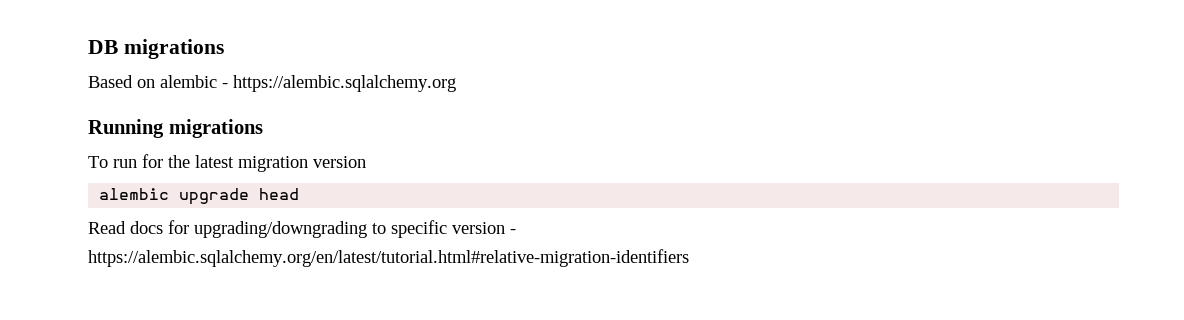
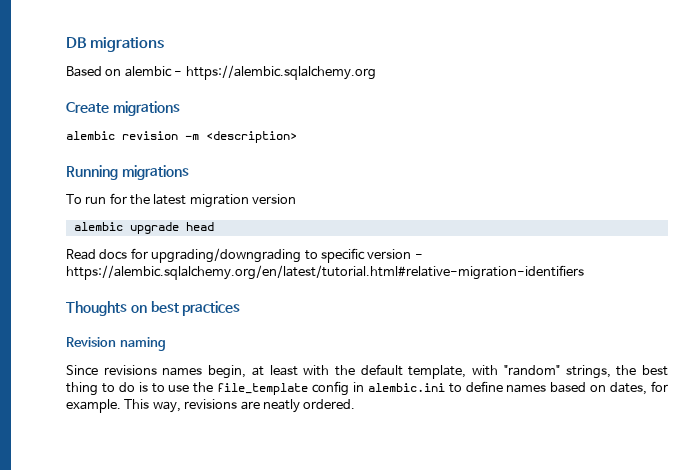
+ Create migrations
+ alembic revision -m <description>
+ Thoughts on best practices
+ Revision naming
+ Since revisions names begin, at least with the default template, with "random" strings, the best thing to do is to use the file_template config in alembic.ini to define names based on dates, for example. This way, revisions are neatly ordered.

